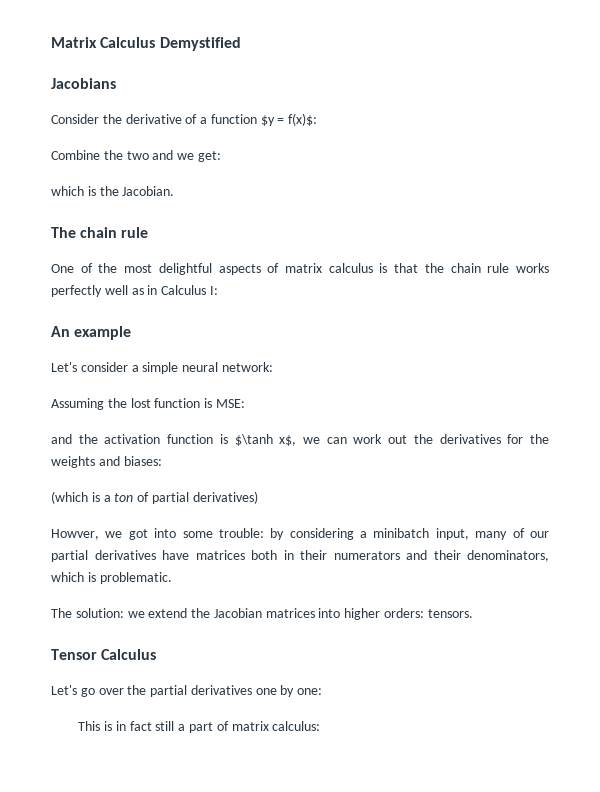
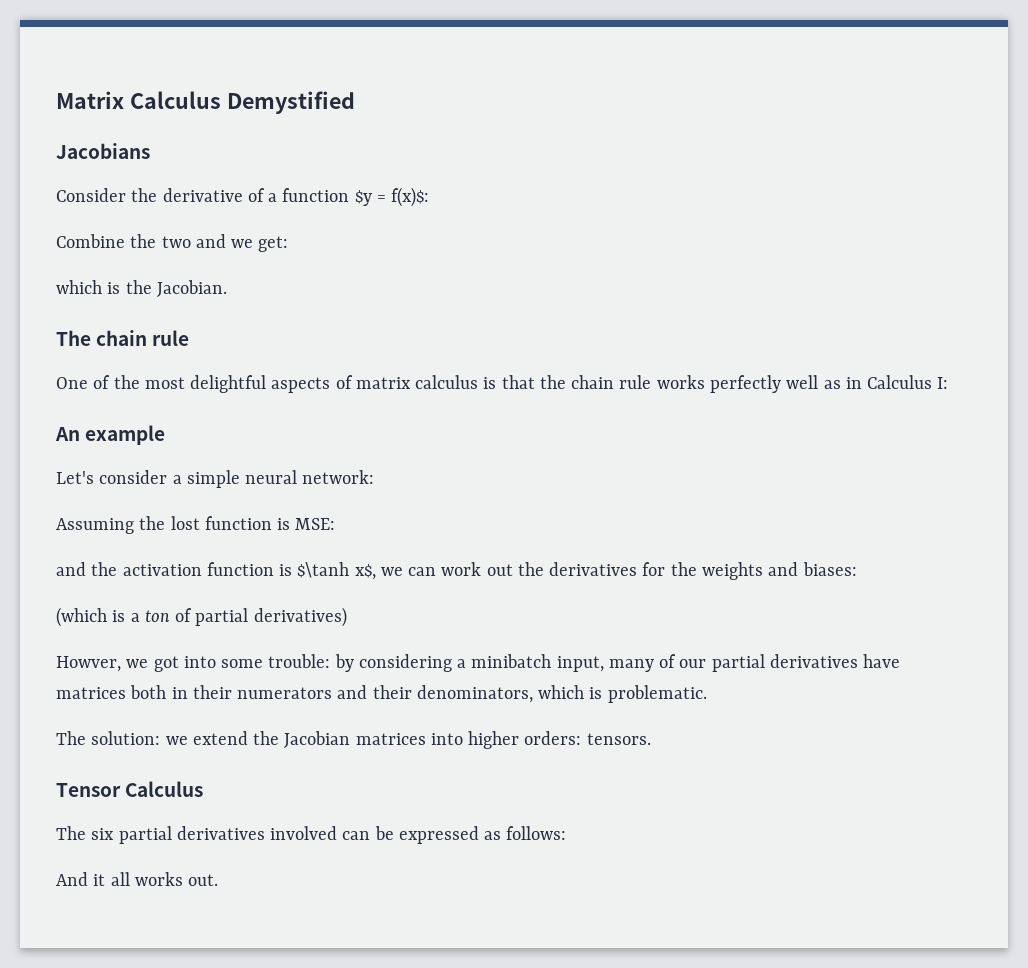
- Let's go over the partial derivatives one by one:
- This is in fact still a part of matrix calculus:
+ The six partial derivatives involved can be expressed as follows:
+ And it all works out.

